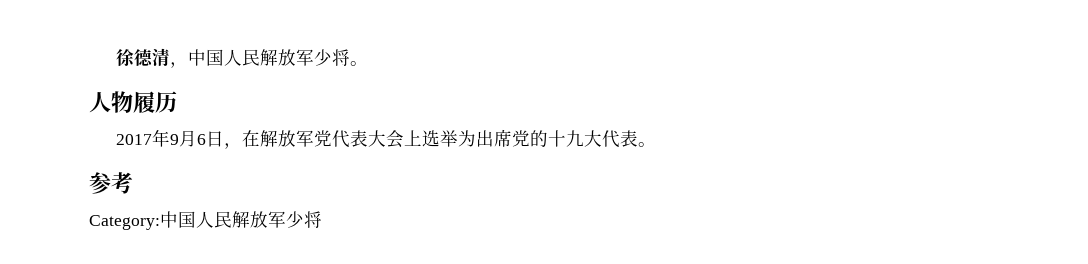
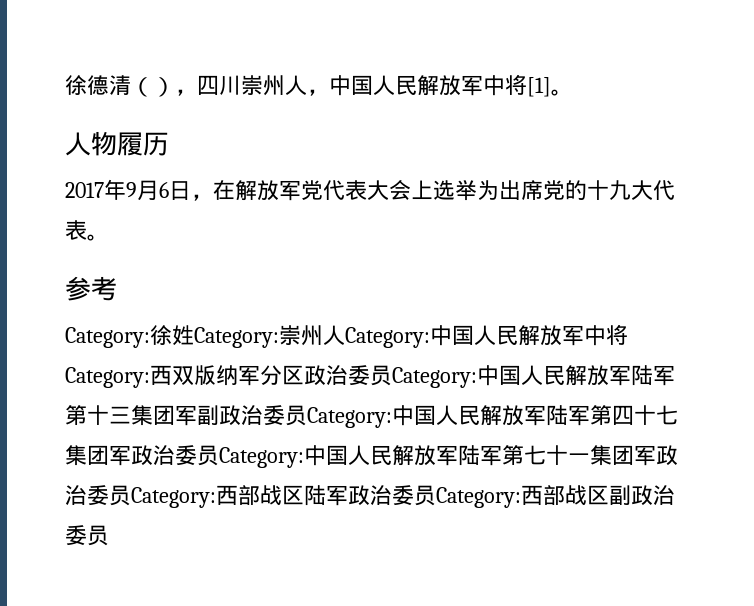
- 徐德清，中国人民解放军少将。
+ 徐德清（），四川崇州人，中国人民解放军中将[1]。
- Category:中国人民解放军少将
+ Category:徐姓Category:崇州人Category:中国人民解放军中将Category:西双版纳军分区政治委员Category:中国人民解放军陆军第十三集团军副政治委员Category:中国人民解放军陆军第四十七集团军政治委员Category:中国人民解放军陆军第七十一集团军政治委员Category:西部战区陆军政治委员Category:西部战区副政治委员

